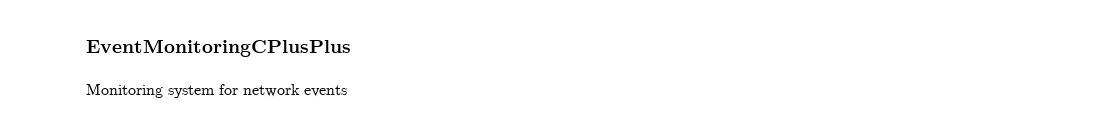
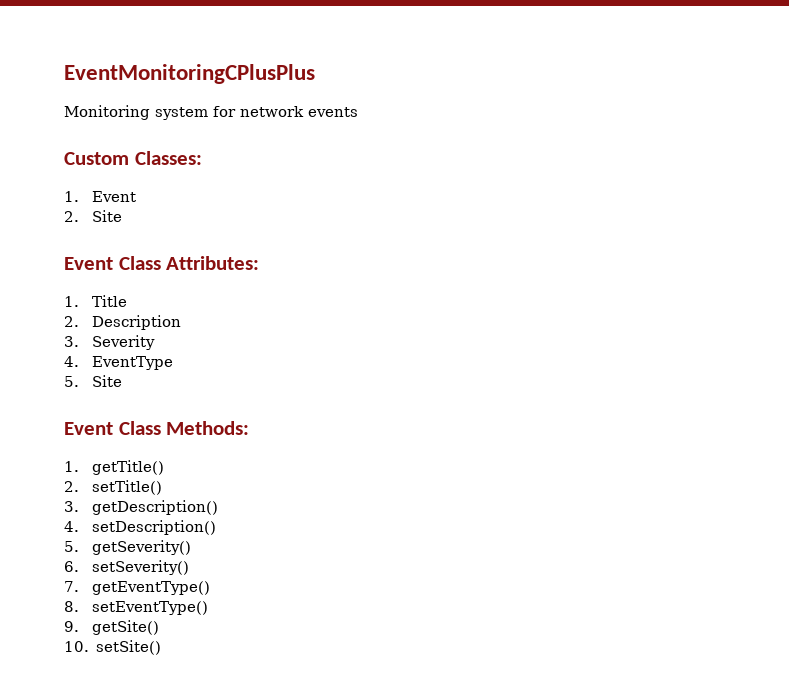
+ Custom Classes:
+ 1. Event
+ 2. Site
+ Event Class Attributes:
+ 1. Title
+ 2. Description
+ 3. Severity
+ 4. EventType
+ 5. Site
+ Event Class Methods:
+ 1. getTitle()
+ 2. setTitle()
+ 3. getDescription()
+ 4. setDescription()
+ 5. getSeverity()
+ 6. setSeverity()
+ 7. getEventType()
+ 8. setEventType()
+ 9. getSite()
+ 10. setSite()

